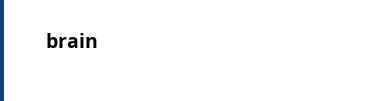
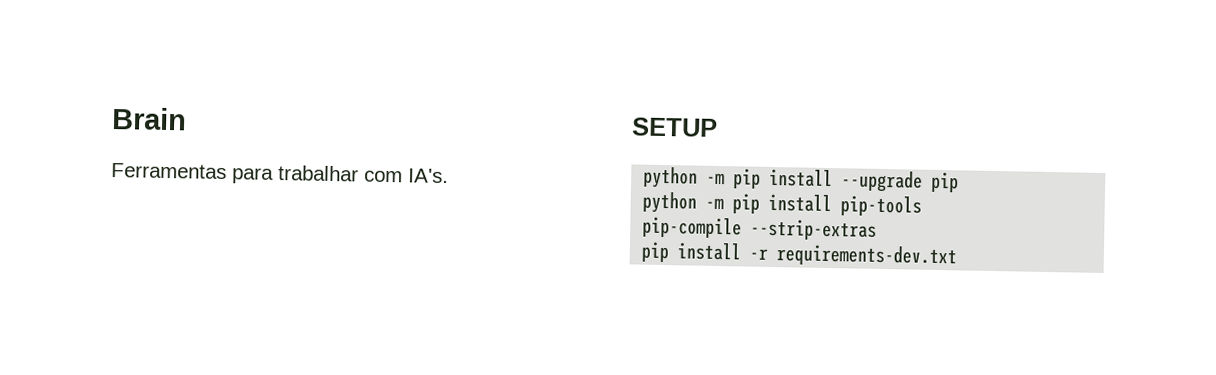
- brain
+ Brain
+ Ferramentas para trabalhar com IA's.
+ SETUP
+ python -m pip install --upgrade pip
+ python -m pip install pip-tools
+ pip-compile --strip-extras
+ pip install -r requirements-dev.txt

